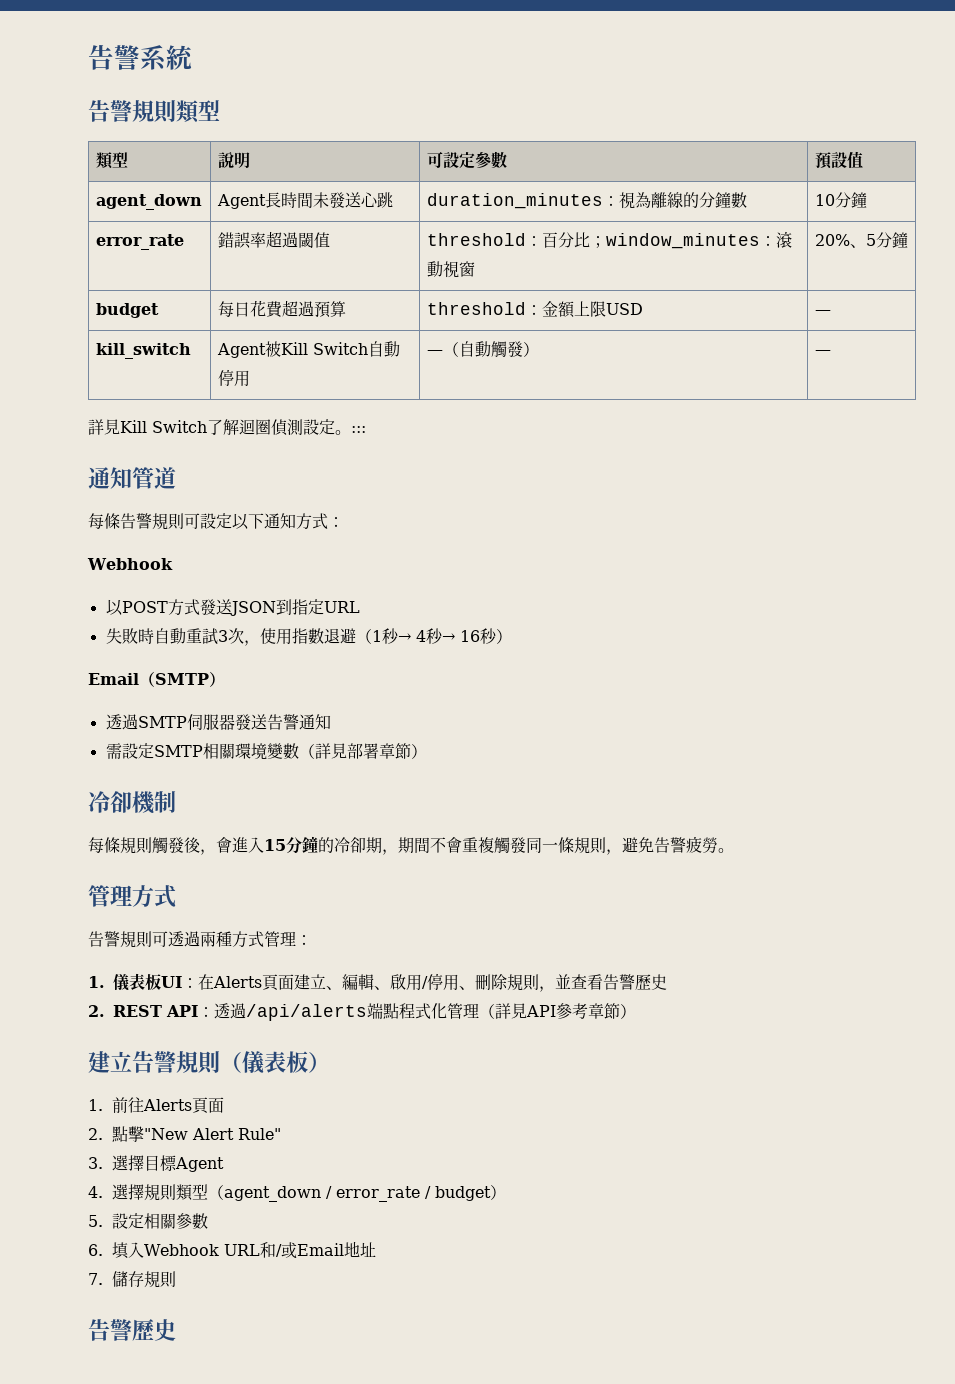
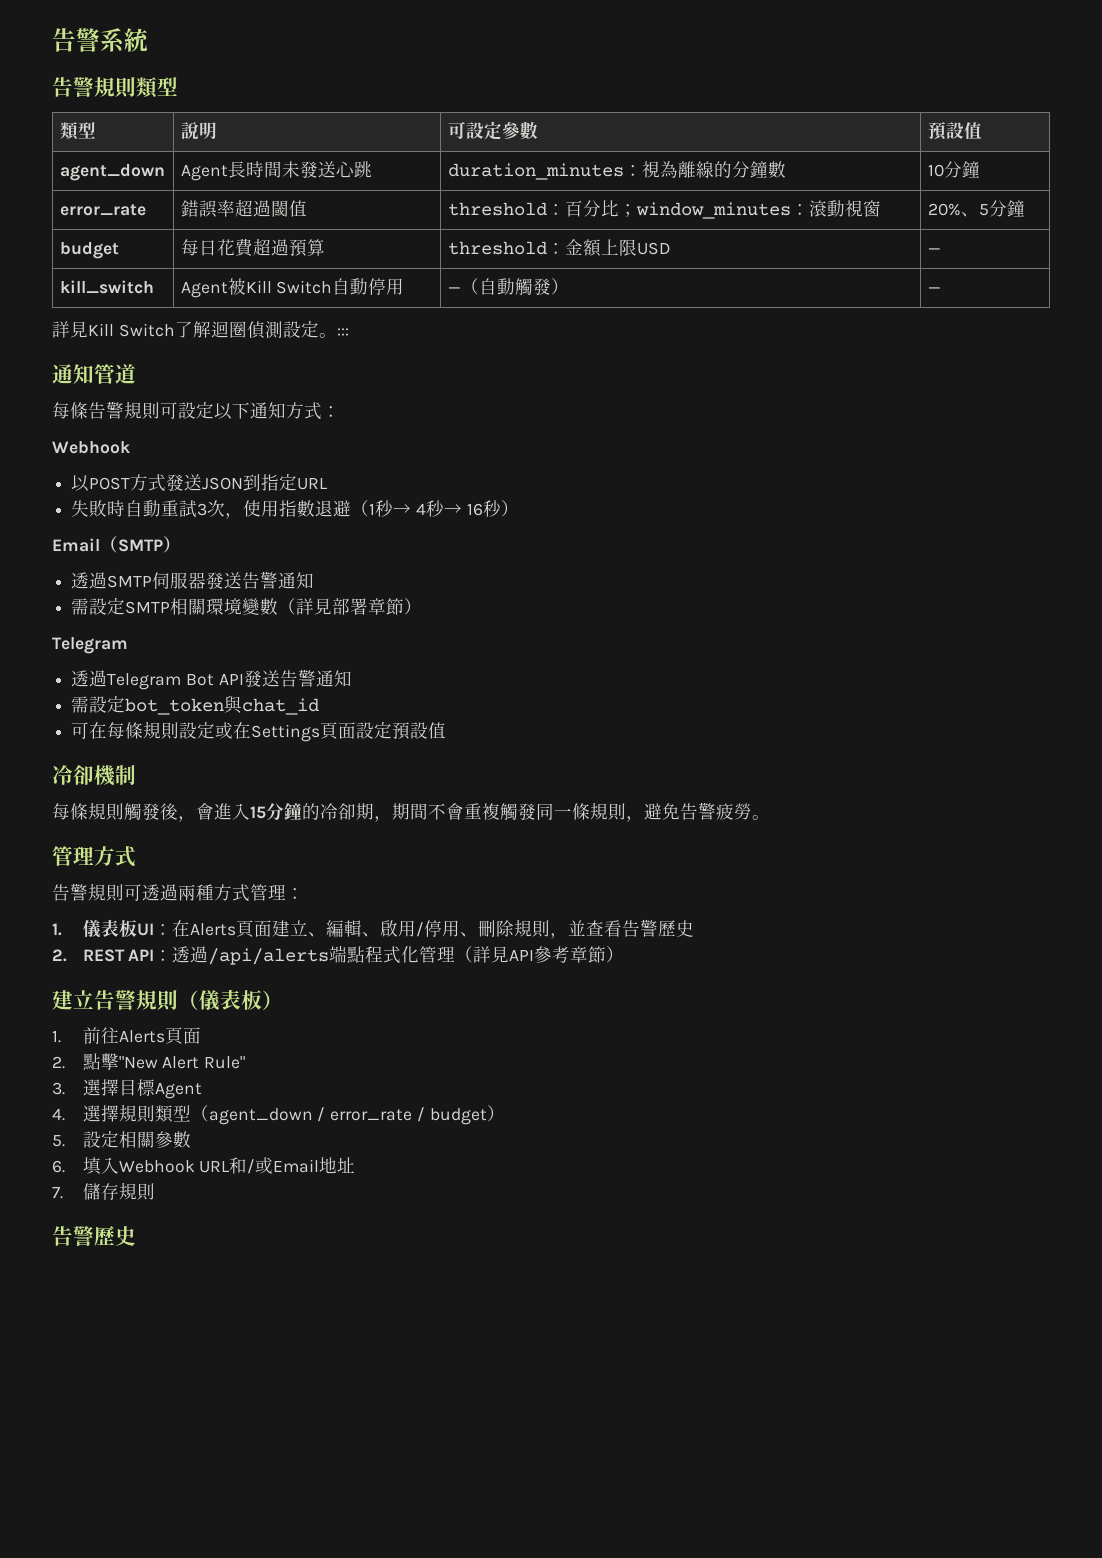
  需設定SMTP相關環境變數（詳見部署章節）
+ Telegram
+ 透過Telegram Bot API發送告警通知
+ 需設定bot_token與chat_id
+ 可在每條規則設定或在Settings頁面設定預設值

